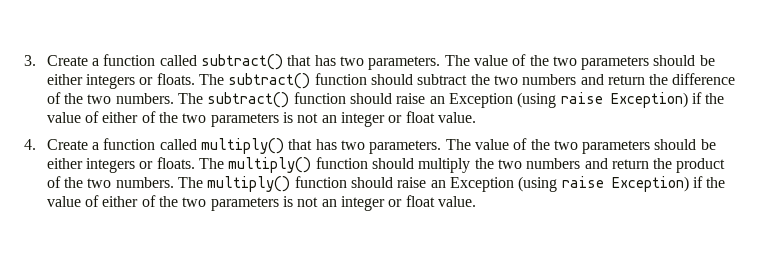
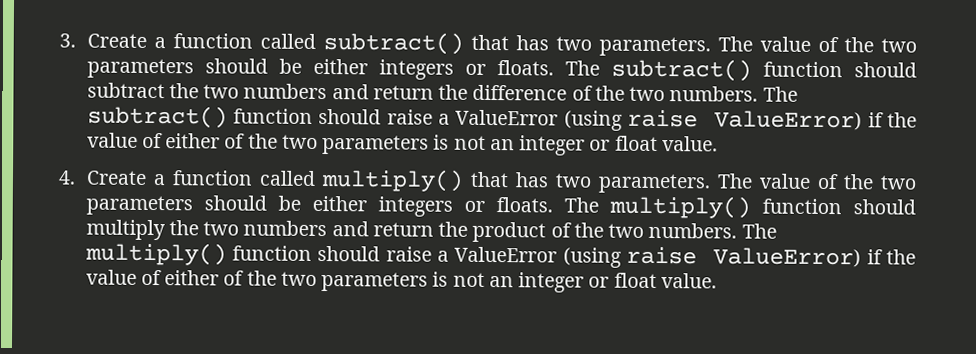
- The subtract() function should raise an Exception (using raise Exception) if the value of either of the two parameters is not an integer or float value.
+ The subtract() function should raise a ValueError (using raise ValueError) if the value of either of the two parameters is not an integer or float value.
- The multiply() function should raise an Exception (using raise Exception) if the value of either of the two parameters is not an integer or float value.
+ The multiply() function should raise a ValueError (using raise ValueError) if the value of either of the two parameters is not an integer or float value.

